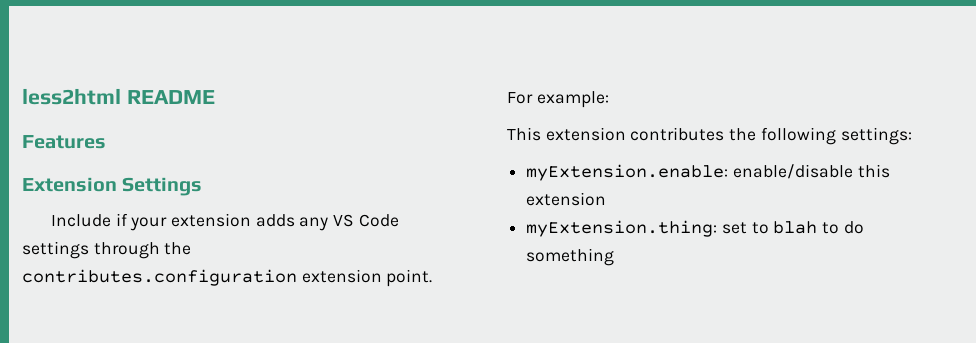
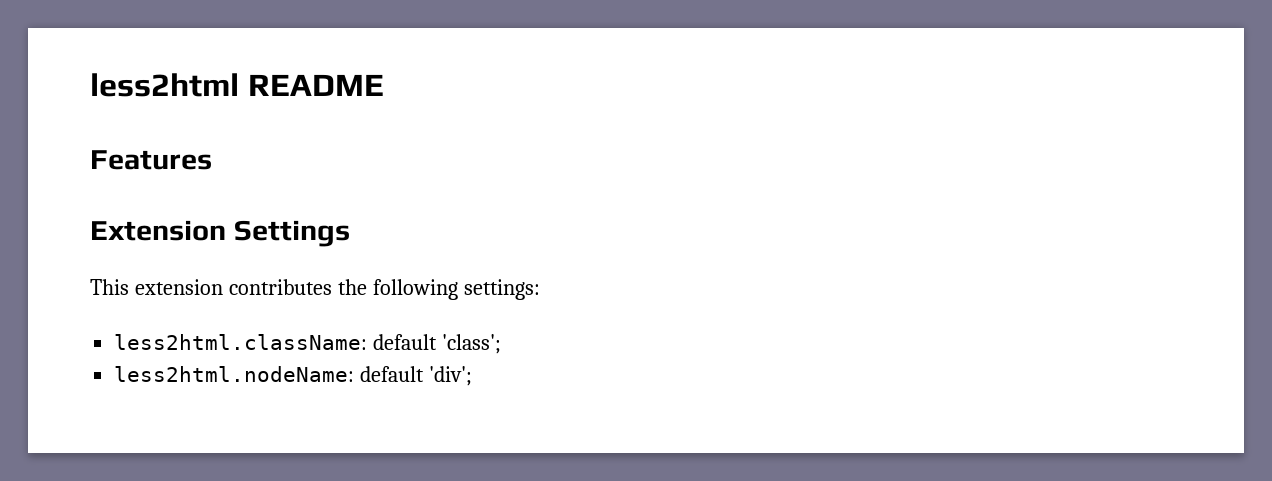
- Include if your extension adds any VS Code settings through the contributes.configuration extension point.
- For example:
- myExtension.enable: enable/disable this extension
- myExtension.thing: set to blah to do something
+ less2html.className: default 'class';
+ less2html.nodeName: default 'div';

